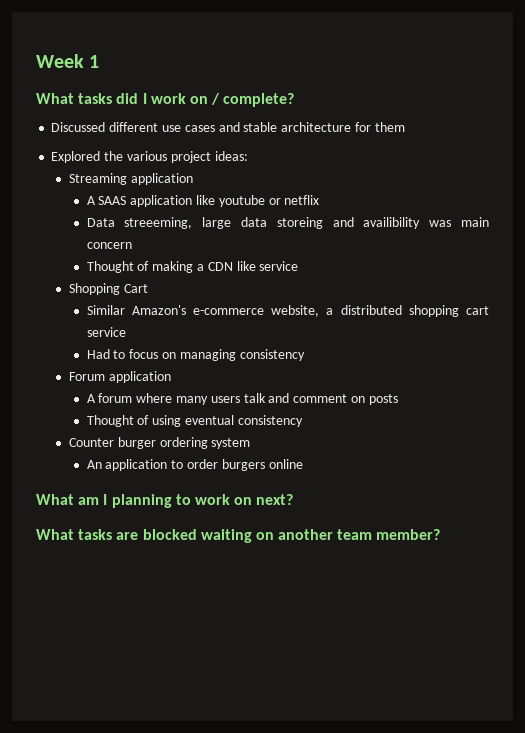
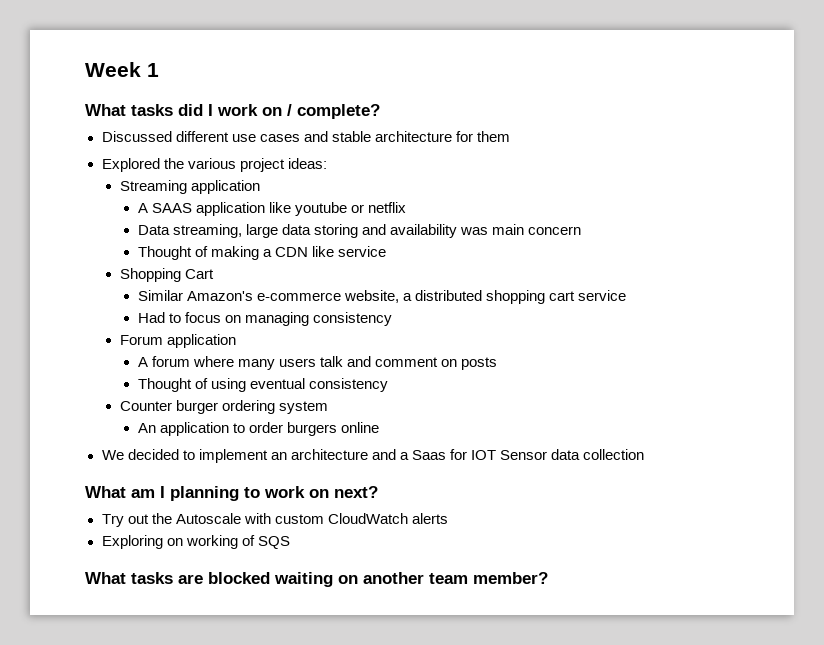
- Data streeeming, large data storeing and availibility was main concern
+ Data streaming, large data storing and availability was main concern
+ We decided to implement an architecture and a Saas for IOT Sensor data collection
+ Try out the Autoscale with custom CloudWatch alerts
+ Exploring on working of SQS

